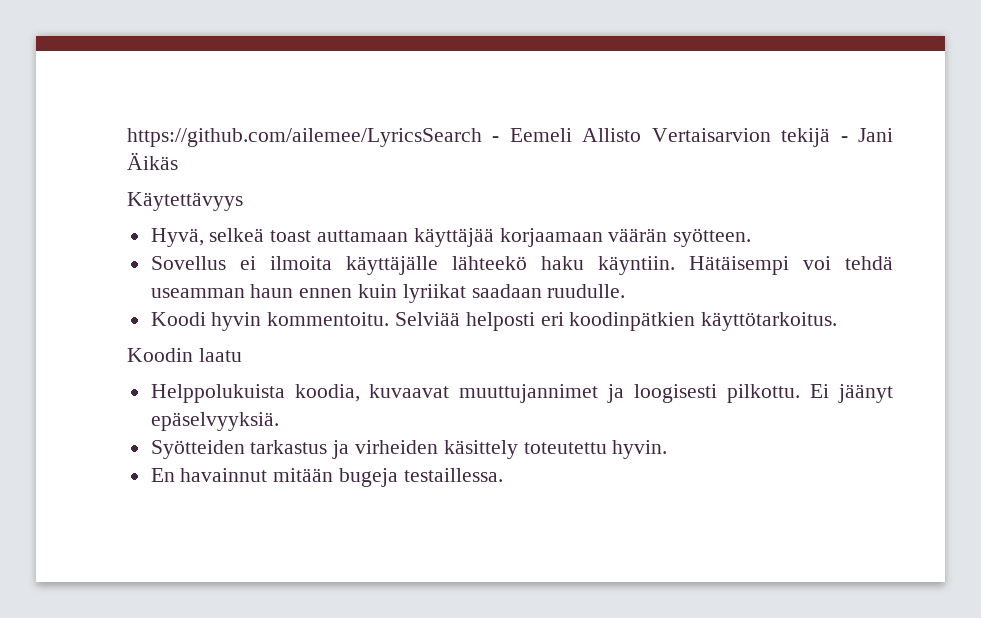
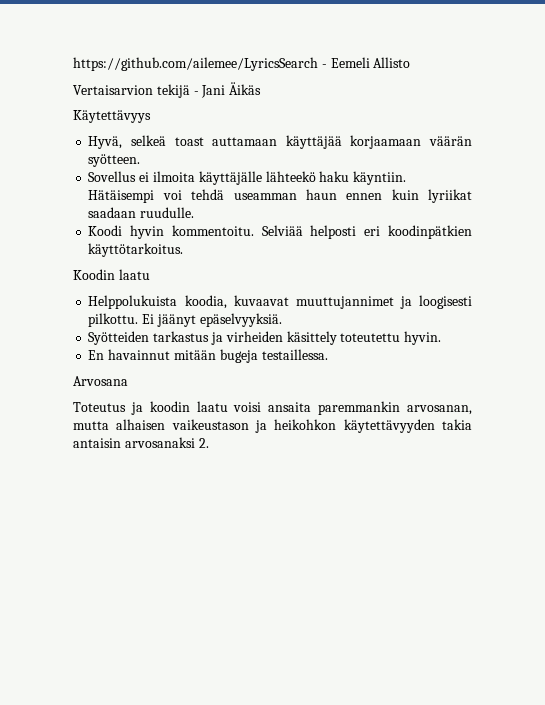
- https://github.com/ailemee/LyricsSearch - Eemeli Allisto Vertaisarvion tekijä - Jani Äikäs
+ https://github.com/ailemee/LyricsSearch - Eemeli Allisto
+ Vertaisarvion tekijä - Jani Äikäs
+ Arvosana
+ Toteutus ja koodin laatu voisi ansaita paremmankin arvosanan, mutta alhaisen vaikeustason ja heikohkon käytettävyyden takia antaisin arvosanaksi 2.

